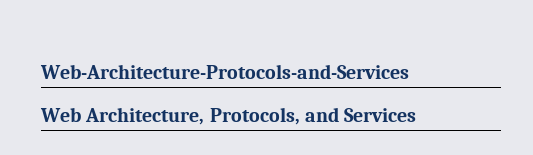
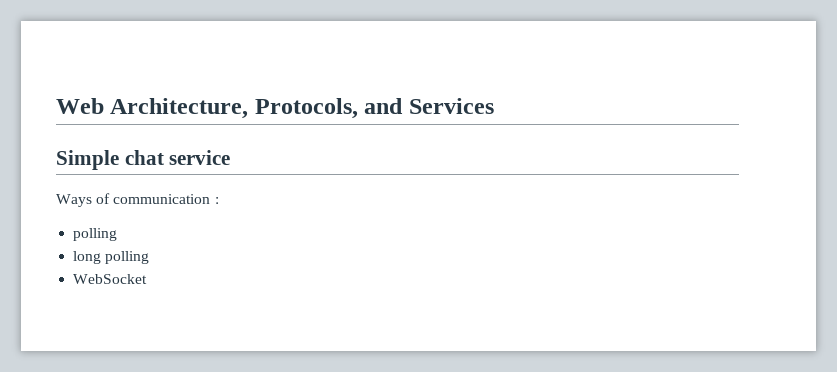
- Web-Architecture-Protocols-and-Services
+ Simple chat service
+ Ways of communication :
+ polling
+ long polling
+ WebSocket

